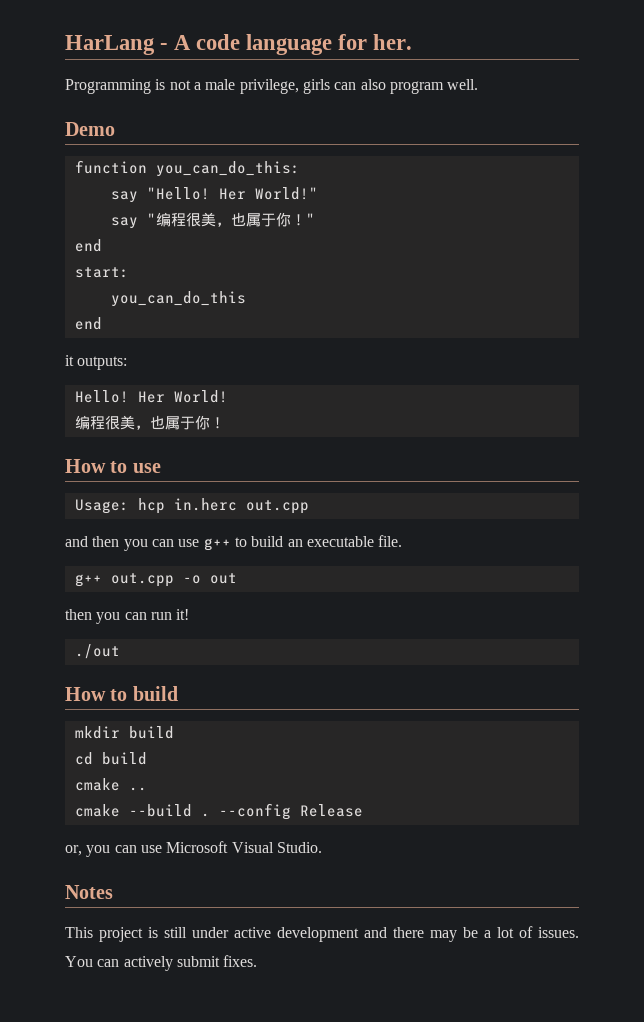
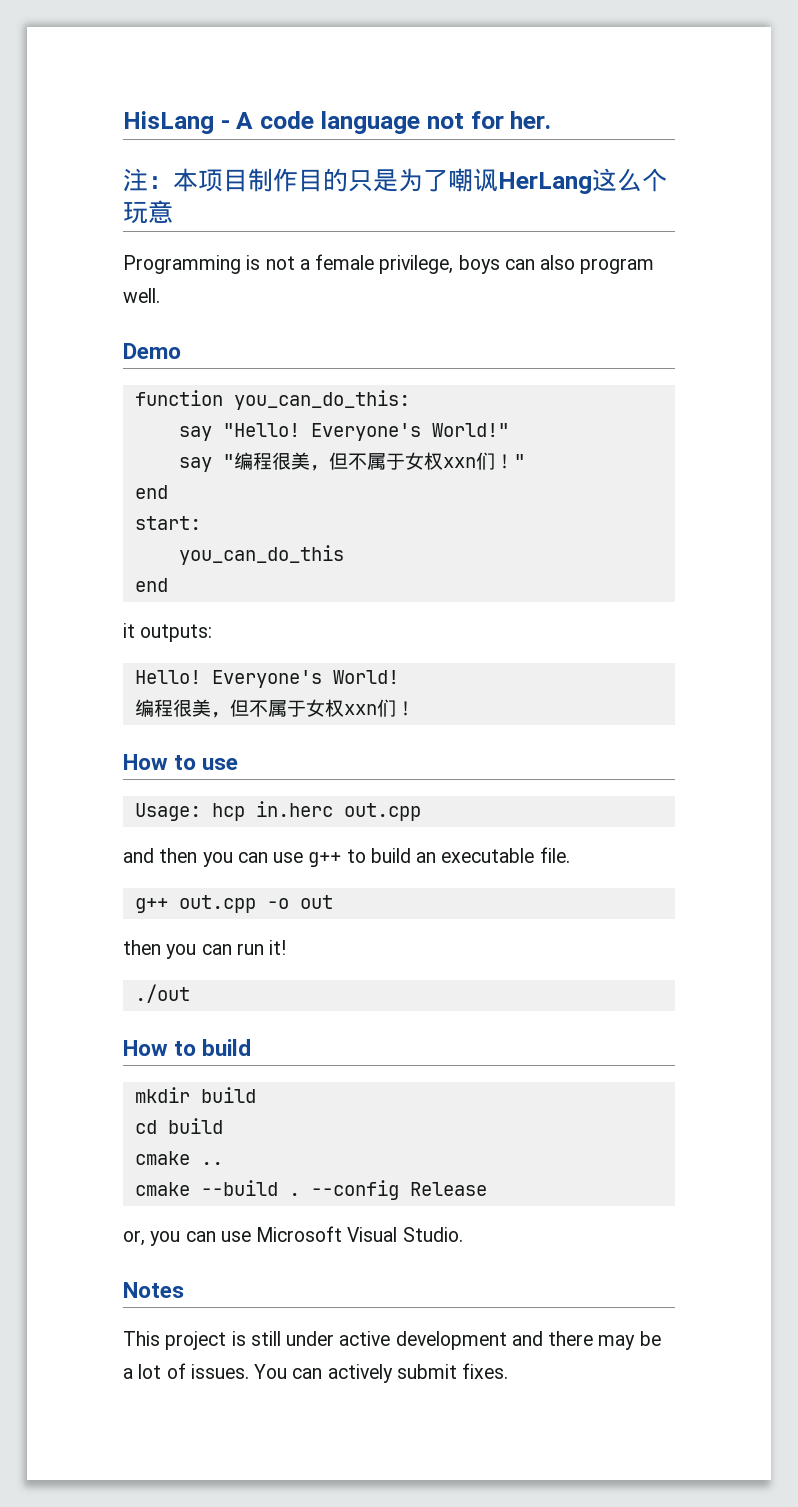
- HarLang - A code language for her.
+ HisLang - A code language not for her.
+ 注：本项目制作目的只是为了嘲讽HerLang这么个玩意
- Programming is not a male privilege, girls can also program well.
+ Programming is not a female privilege, boys can also program well.
- Her World!"
+ Everyone's World!"
- say "编程很美，也属于你！
+ say "编程很美，但不属于女权xxn们！
- Her World!
- 编程很美，也属于你！
+ Everyone's World!
+ 编程很美，但不属于女权xxn们！

